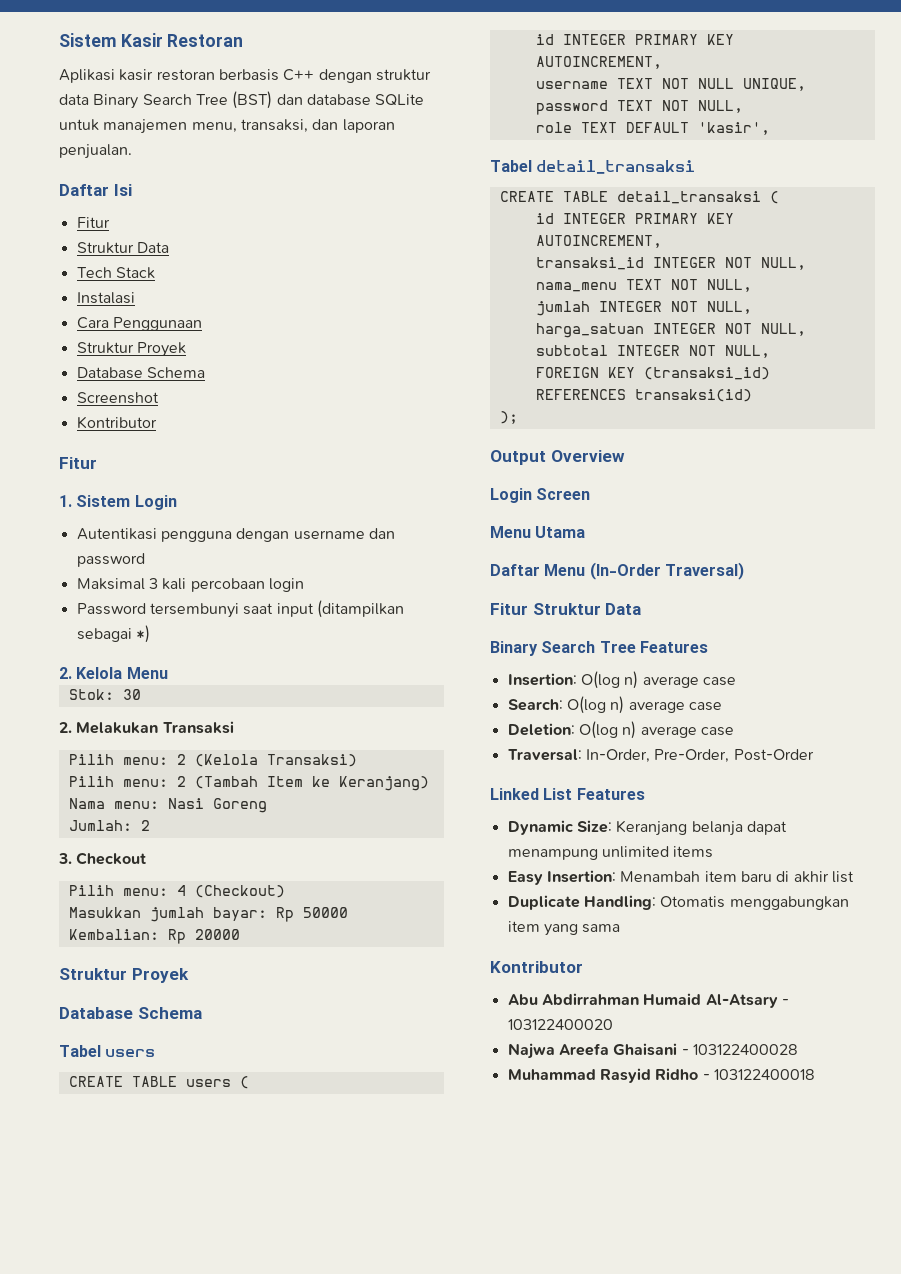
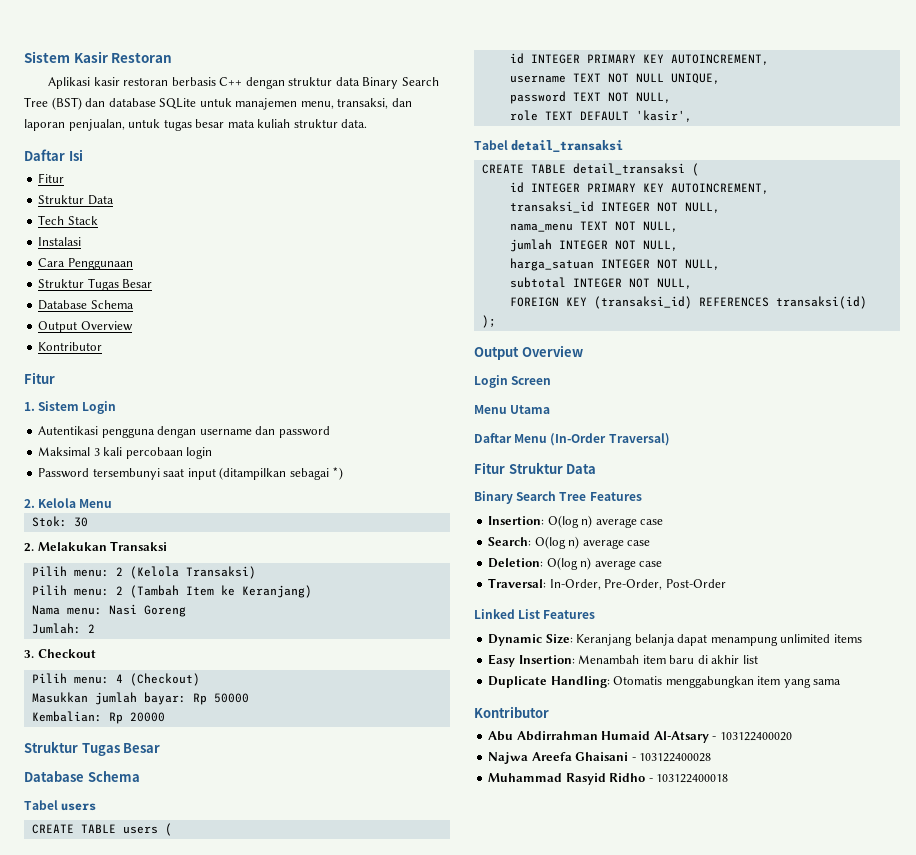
- Aplikasi kasir restoran berbasis C++ dengan struktur data Binary Search Tree (BST) dan database SQLite untuk manajemen menu, transaksi, dan laporan penjualan.
+ Aplikasi kasir restoran berbasis C++ dengan struktur data Binary Search Tree (BST) dan database SQLite untuk manajemen menu, transaksi, dan laporan penjualan, untuk tugas besar mata kuliah struktur data.
  Cara Penggunaan
- Struktur Proyek
+ Struktur Tugas Besar
  Database Schema
- Screenshot
+ Output Overview
  Kembalian: Rp 20000
- Struktur Proyek
+ Struktur Tugas Besar

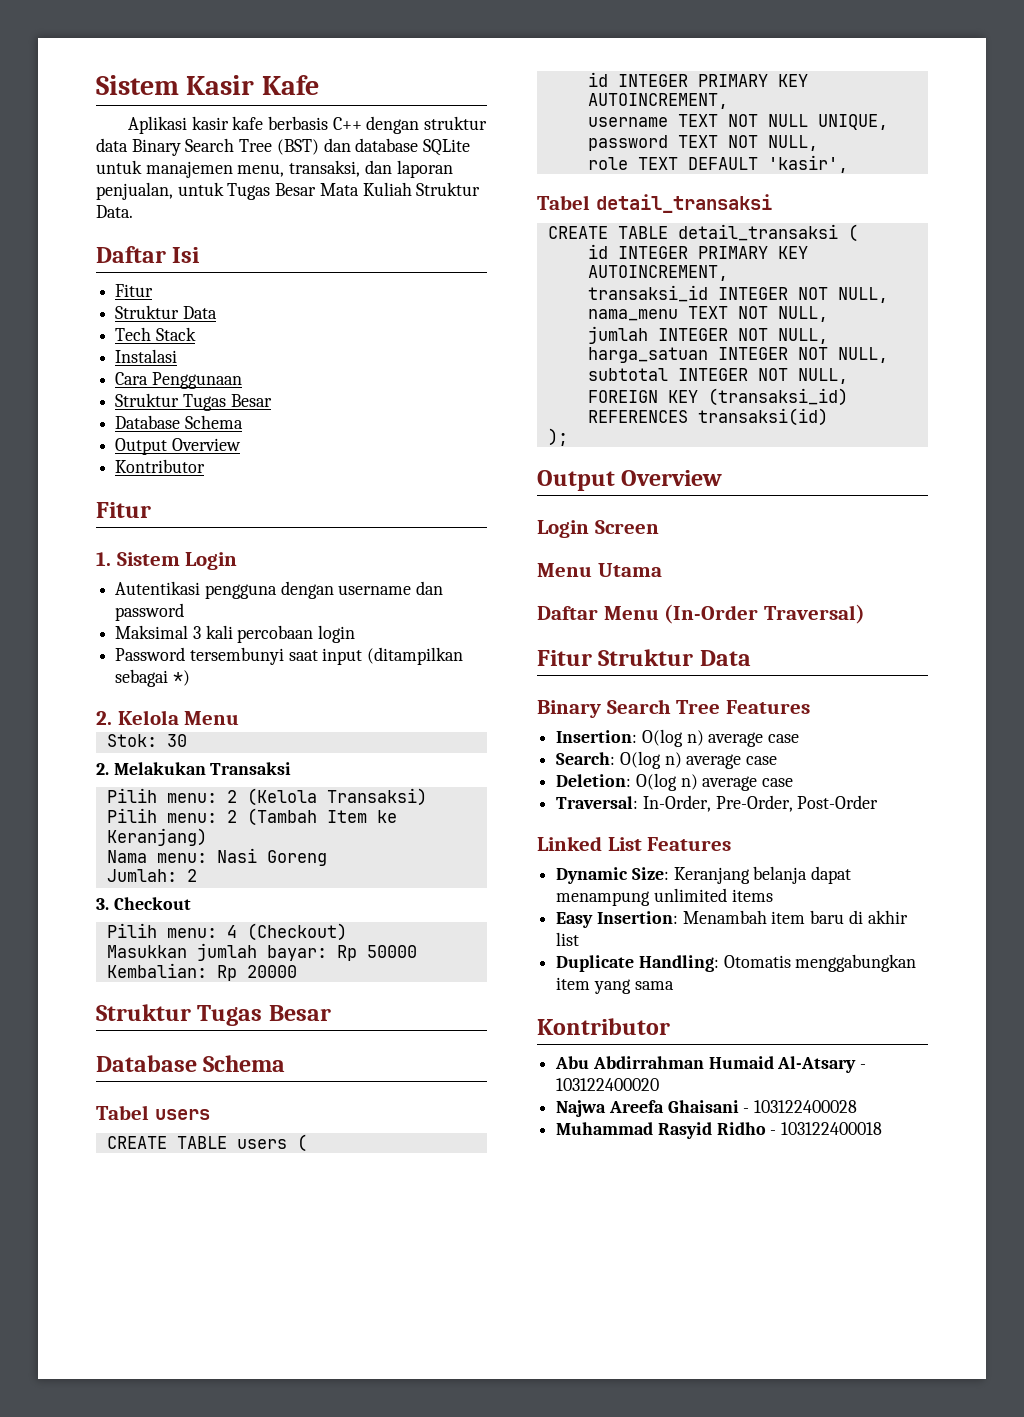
- Sistem Kasir Restoran
+ Sistem Kasir Kafe
- Aplikasi kasir restoran berbasis C++ dengan struktur data Binary Search Tree (BST) dan database SQLite untuk manajemen menu, transaksi, dan laporan penjualan, untuk tugas besar mata kuliah struktur data.
+ Aplikasi kasir kafe berbasis C++ dengan struktur data Binary Search Tree (BST) dan database SQLite untuk manajemen menu, transaksi, dan laporan penjualan, untuk Tugas Besar Mata Kuliah Struktur Data.

